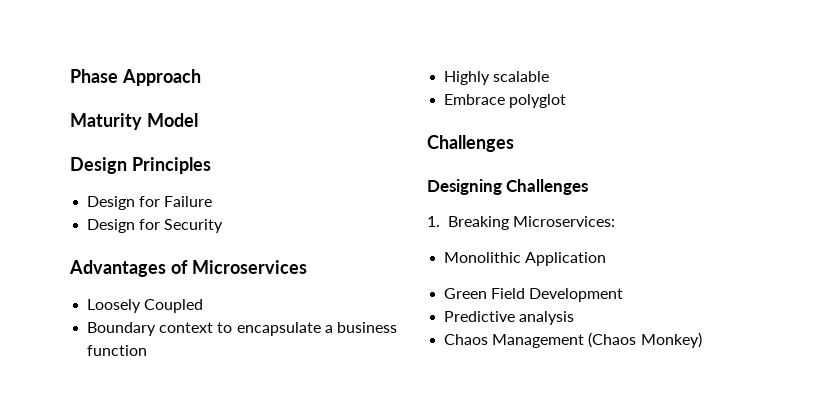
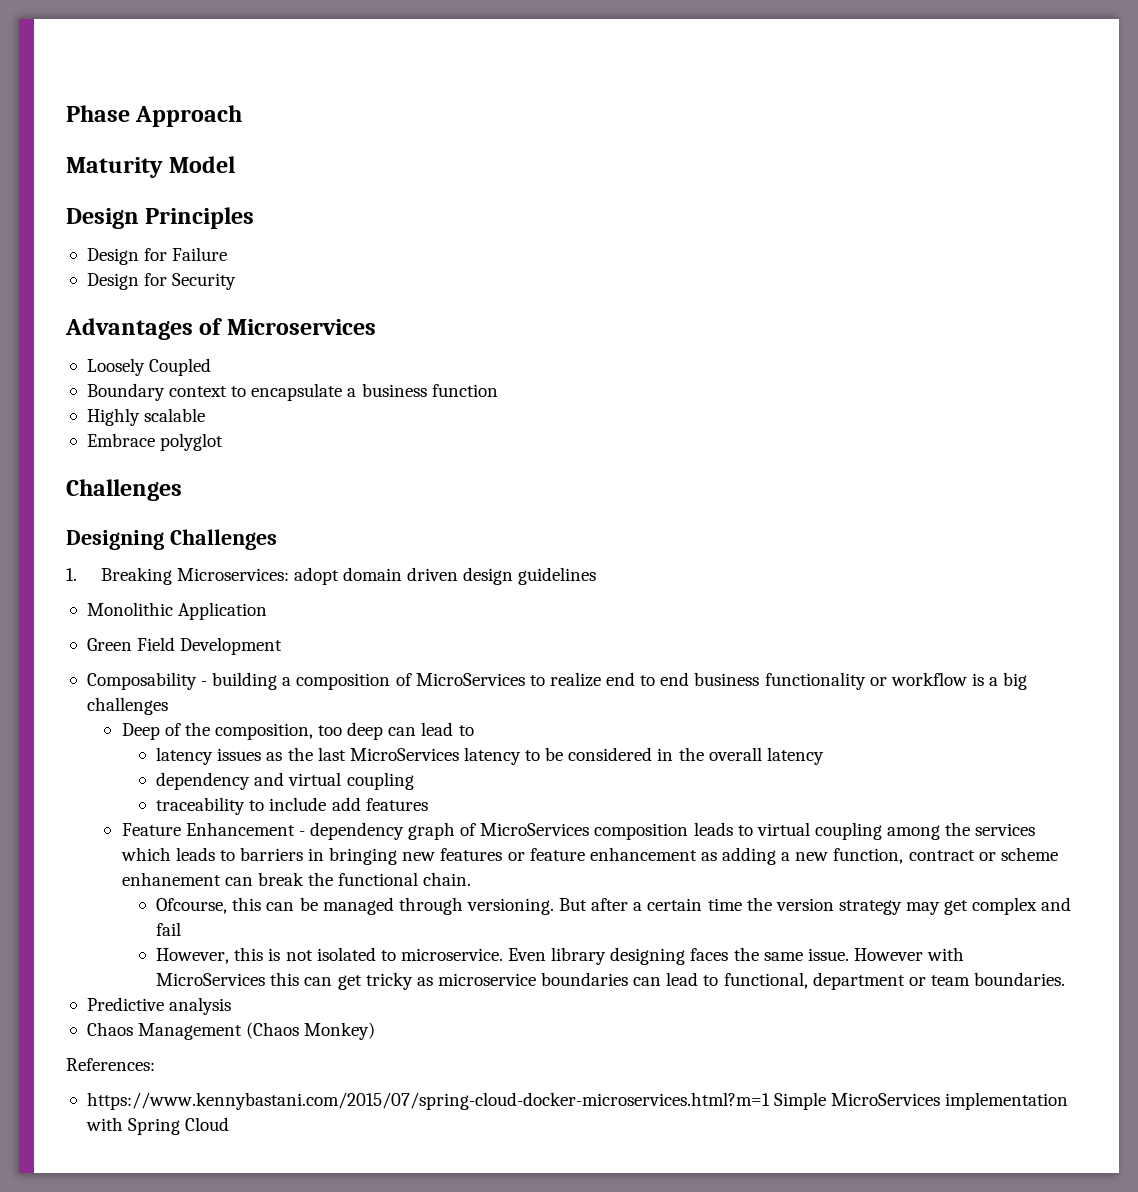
- 1. Breaking Microservices:
+ 1. Breaking Microservices: adopt domain driven design guidelines
+ Composability - building a composition of MicroServices to realize end to end business functionality or workflow is a big challenges
+ Deep of the composition, too deep can lead to
+ latency issues as the last MicroServices latency to be considered in the overall latency
+ dependency and virtual coupling
+ traceability to include add features
+ Feature Enhancement - dependency graph of MicroServices composition leads to virtual coupling among the services which leads to barriers in bringing new features or feature enhancement as adding a new function, contract or scheme enhanement can break the functional chain.
+ Ofcourse, this can be managed through versioning. But after a certain time the version strategy may get complex and fail
+ However, this is not isolated to microservice. Even library designing faces the same issue. However with MicroServices this can get tricky as microservice boundaries can lead to functional, department or team boundaries.
+ References:
+ https://www.kennybastani.com/2015/07/spring-cloud-docker-microservices.html?m=1 Simple MicroServices implementation with Spring Cloud

